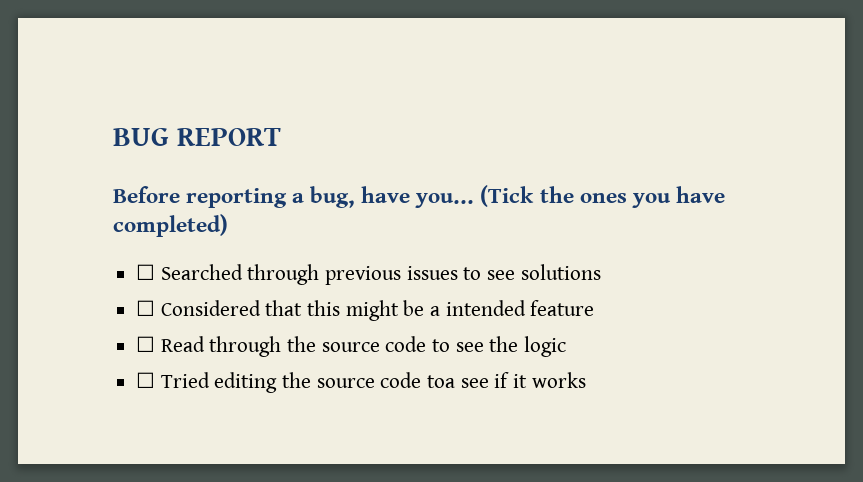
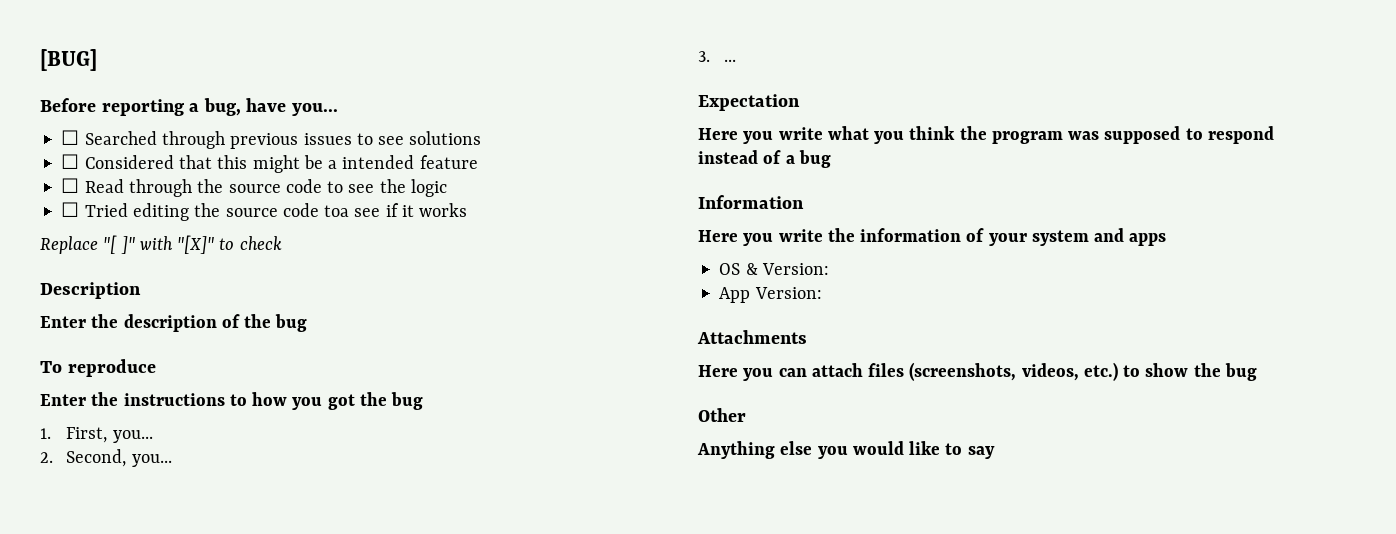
- BUG REPORT
+ [BUG]
- (Tick the ones you have completed)
+ Replace "[ ]" with "[X]" to check
+ Description
+ Enter the description of the bug
+ To reproduce
+ Enter the instructions to how you got the bug
+ 1. First, you...
+ 2. Second, you...
+ 3. ...
+ Expectation
+ Here you write what you think the program was supposed to respond instead of a bug
+ Information
+ Here you write the information of your system and apps
+ OS & Version:
+ App Version:
+ Attachments
+ Here you can attach files (screenshots, videos, etc.) to show the bug
+ Other
+ Anything else you would like to say

